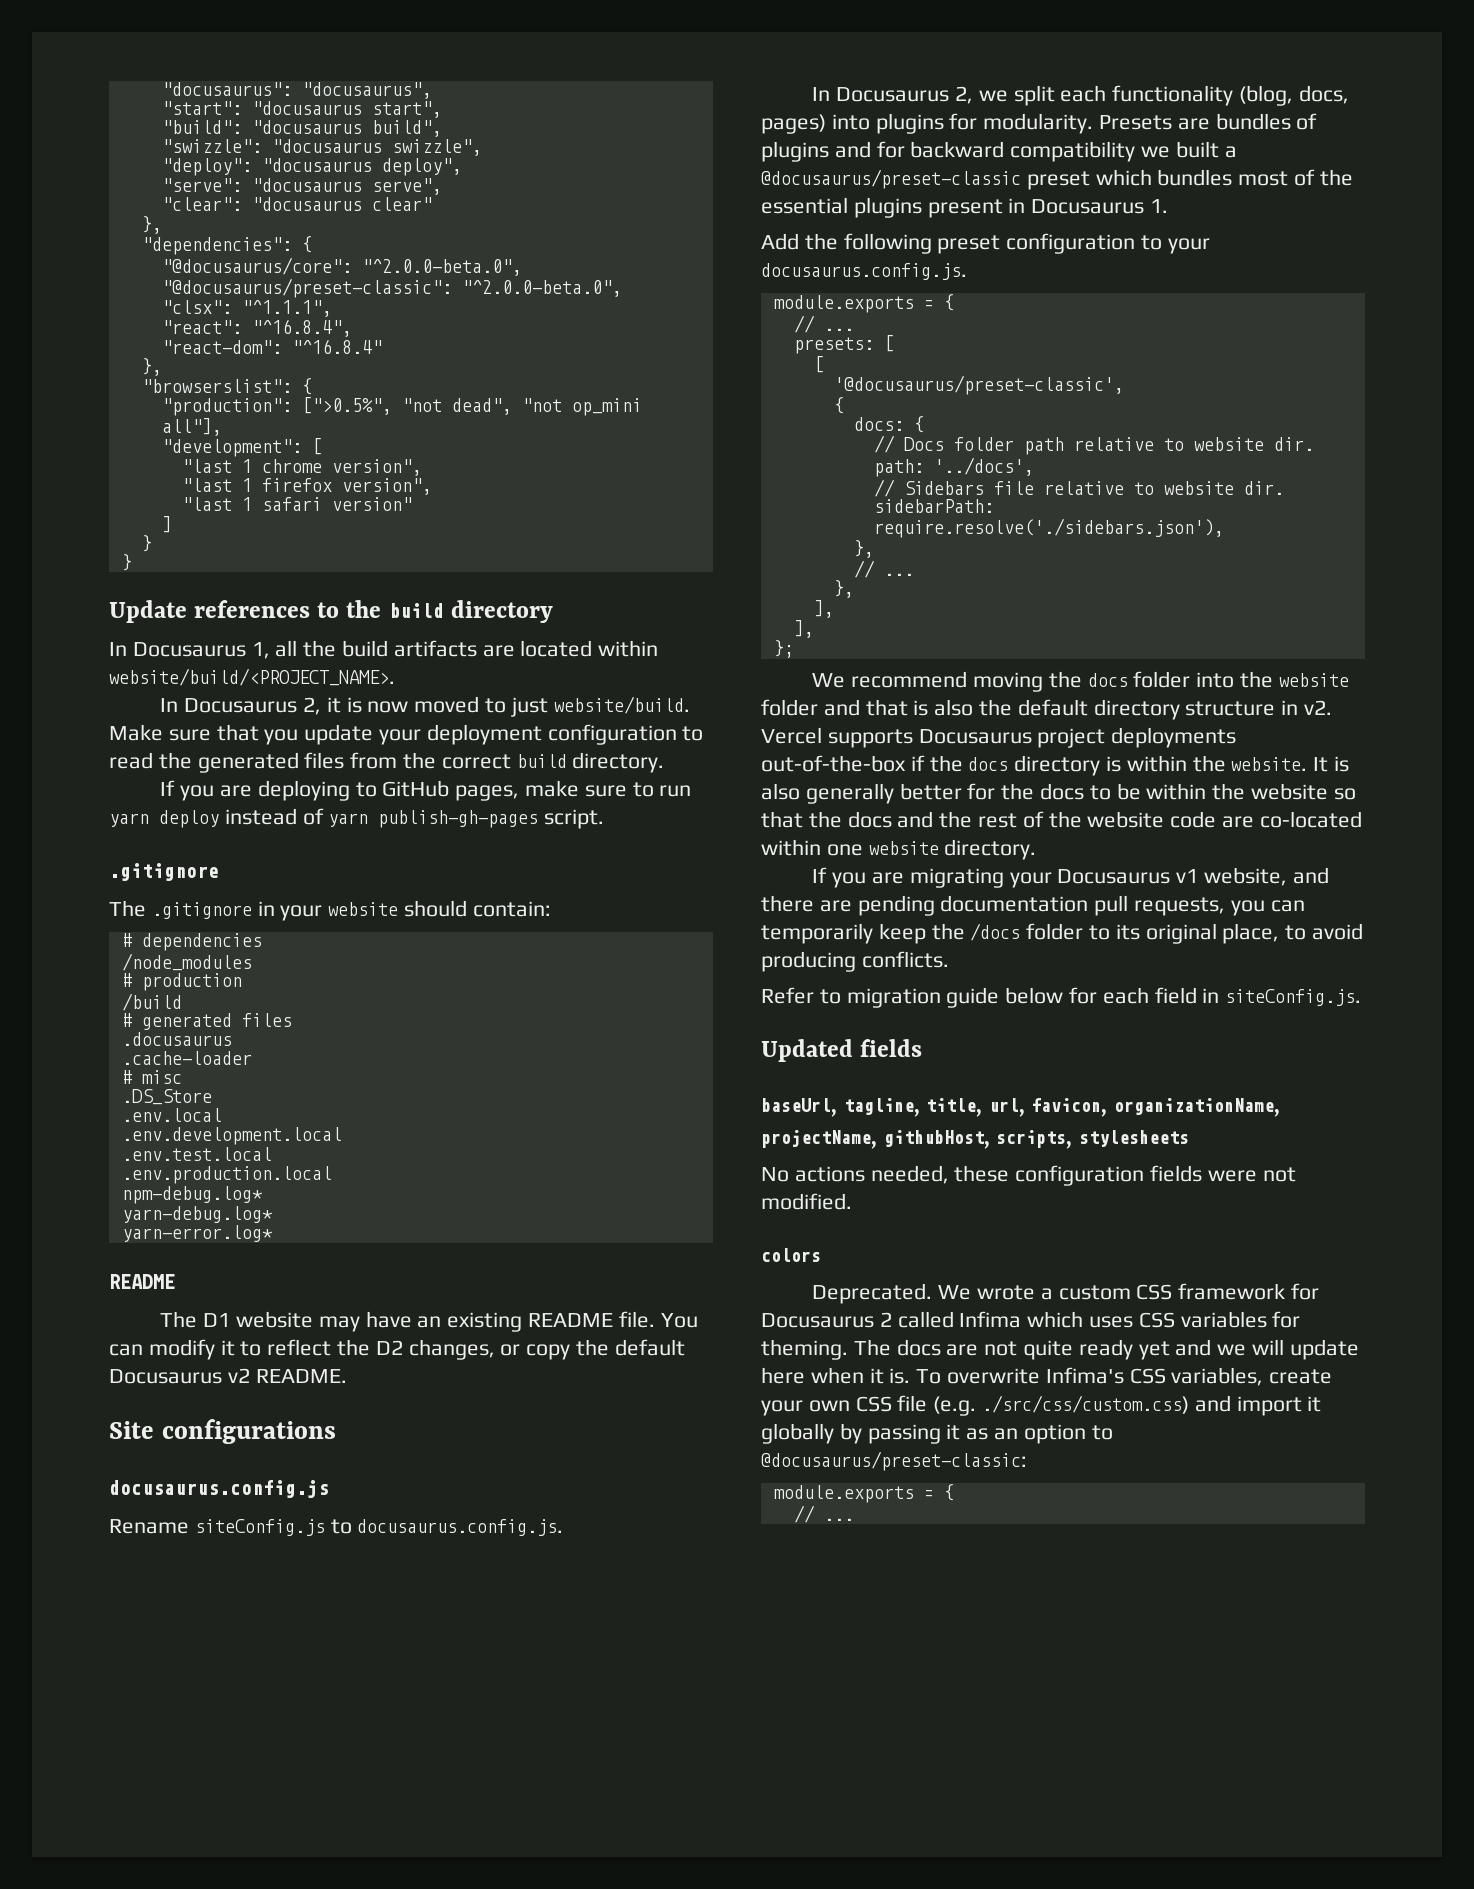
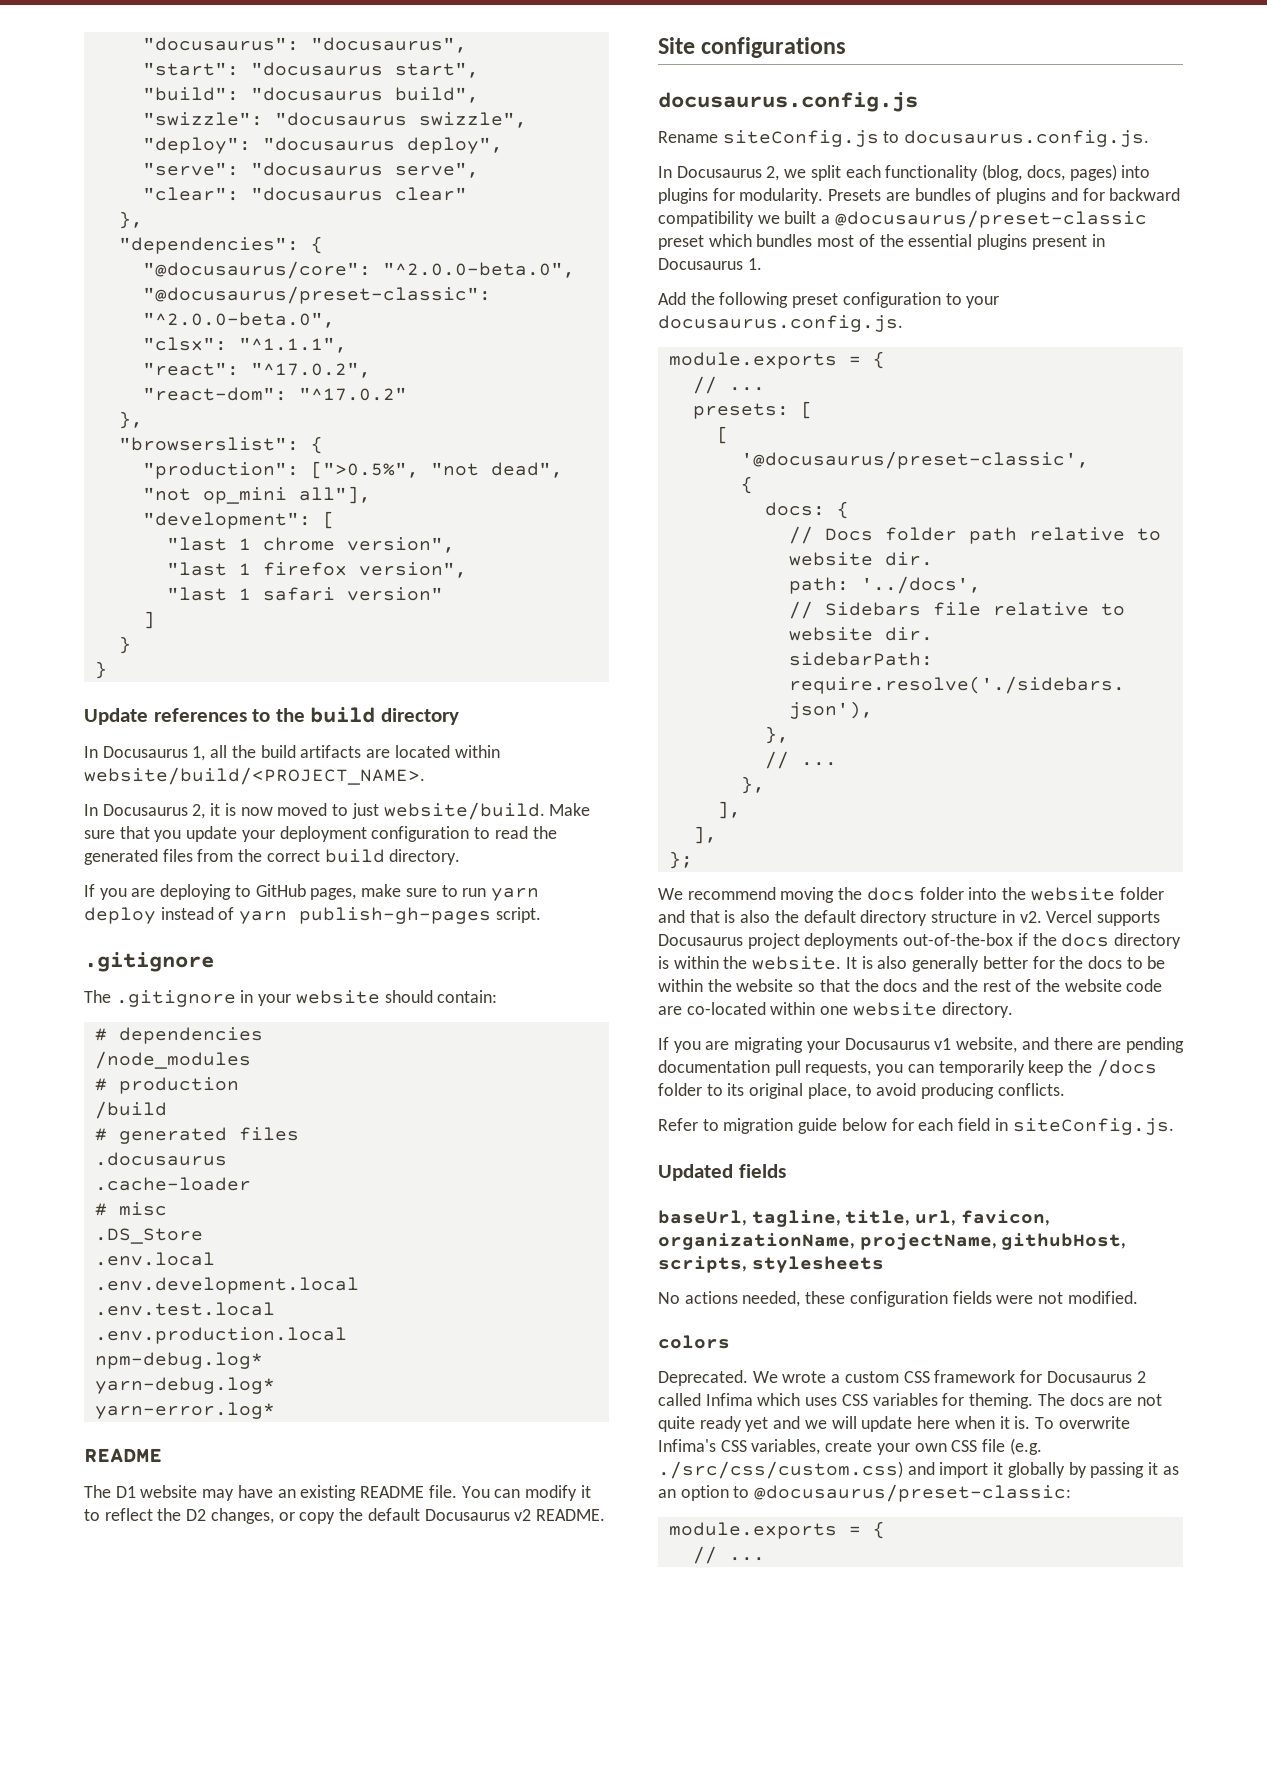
- "react": "^16.8.4",
+ "react": "^17.0.2",
- "react-dom": "^16.8.4"
+ "react-dom": "^17.0.2"

